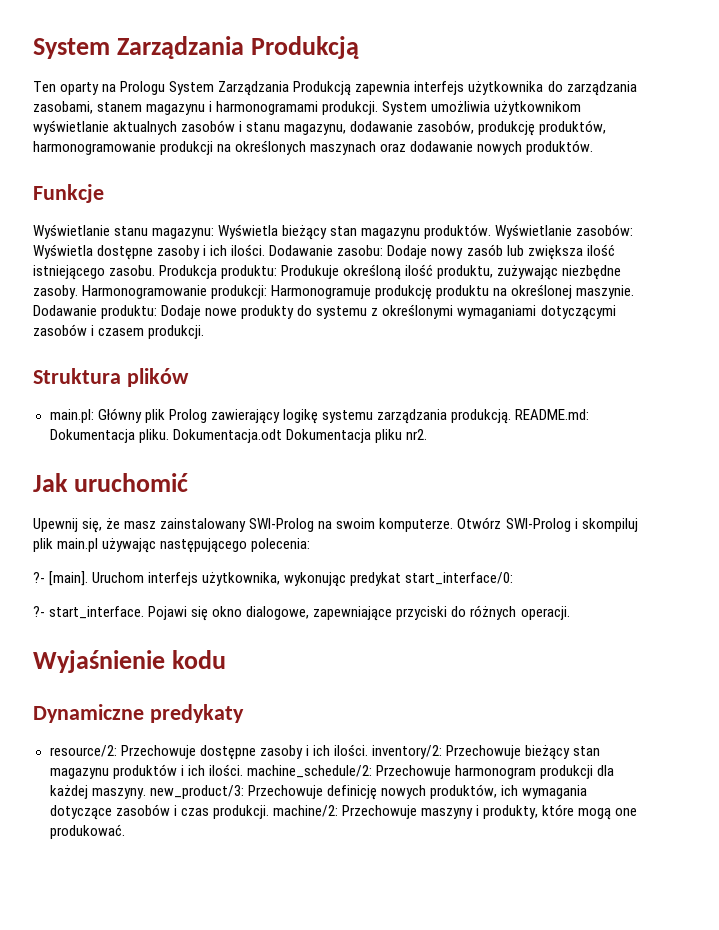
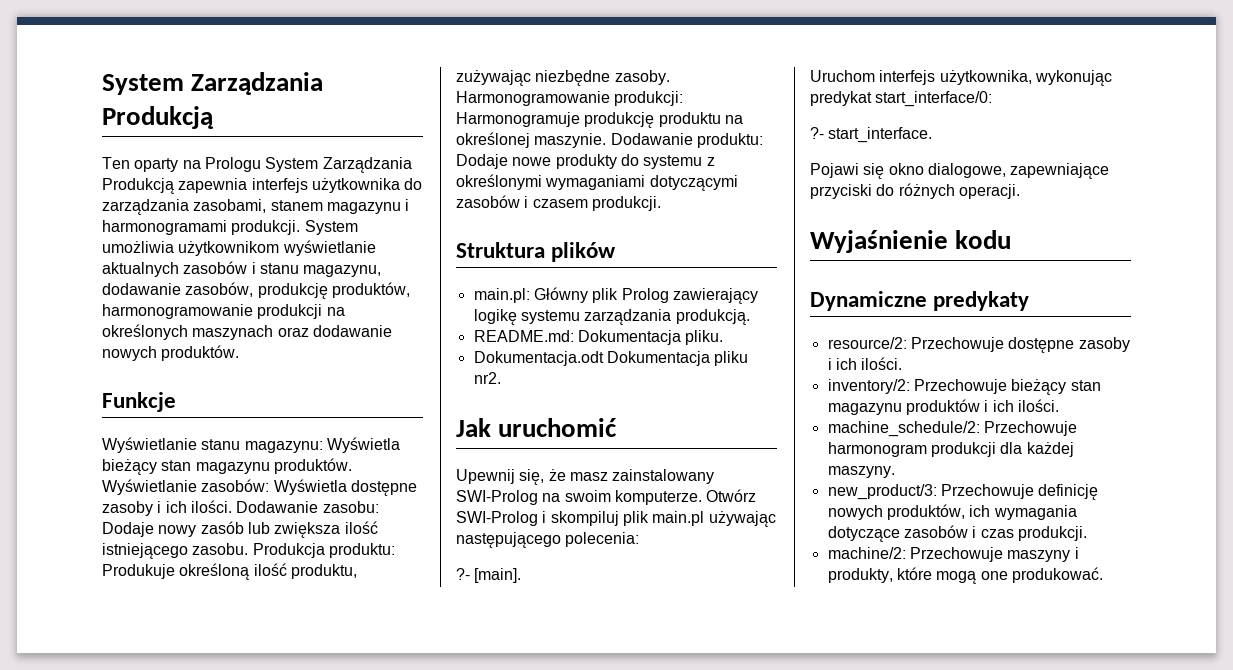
- main.pl: Główny plik Prolog zawierający logikę systemu zarządzania produkcją. README.md: Dokumentacja pliku. Dokumentacja.odt Dokumentacja pliku nr2.
+ main.pl: Główny plik Prolog zawierający logikę systemu zarządzania produkcją.
+ README.md: Dokumentacja pliku.
+ Dokumentacja.odt Dokumentacja pliku nr2.
- ?- [main]. Uruchom interfejs użytkownika, wykonując predykat start_interface/0:
+ ?- [main].
+ Uruchom interfejs użytkownika, wykonując predykat start_interface/0:
- ?- start_interface. Pojawi się okno dialogowe, zapewniające przyciski do różnych operacji.
+ ?- start_interface.
+ Pojawi się okno dialogowe, zapewniające przyciski do różnych operacji.
- resource/2: Przechowuje dostępne zasoby i ich ilości. inventory/2: Przechowuje bieżący stan magazynu produktów i ich ilości. machine_schedule/2: Przechowuje harmonogram produkcji dla każdej maszyny. new_product/3: Przechowuje definicję nowych produktów, ich wymagania dotyczące zasobów i czas produkcji. machine/2: Przechowuje maszyny i produkty, które mogą one produkować.
+ resource/2: Przechowuje dostępne zasoby i ich ilości.
+ inventory/2: Przechowuje bieżący stan magazynu produktów i ich ilości.
+ machine_schedule/2: Przechowuje harmonogram produkcji dla każdej maszyny.
+ new_product/3: Przechowuje definicję nowych produktów, ich wymagania dotyczące zasobów i czas produkcji.
+ machine/2: Przechowuje maszyny i produkty, które mogą one produkować.

